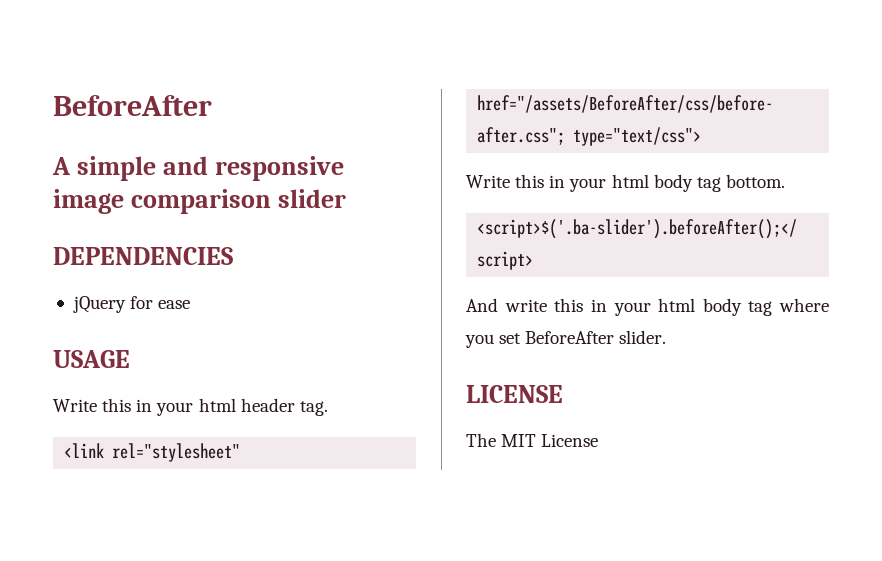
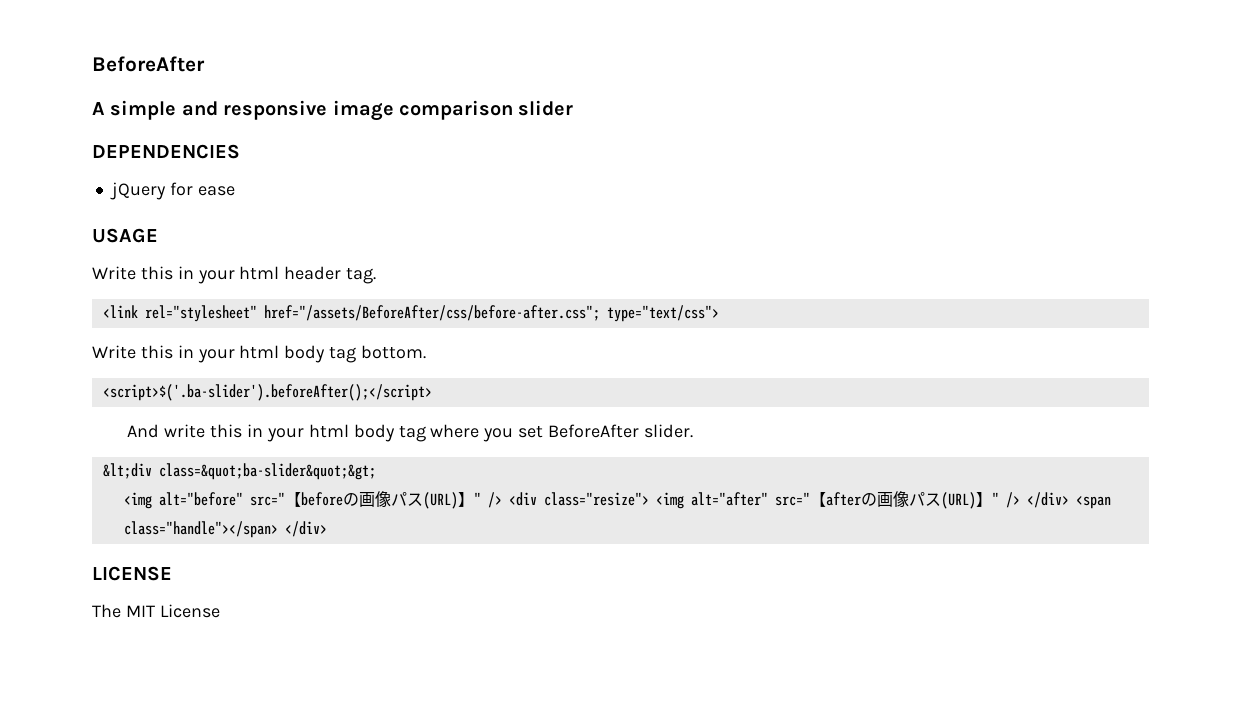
+ &lt;div class=&quot;ba-slider&quot;&gt;
+ <img alt="before" src="【beforeの画像パス(URL)】" /> <div class="resize"> <img alt="after" src="【afterの画像パス(URL)】" /> </div> <span class="handle"></span> </div>

